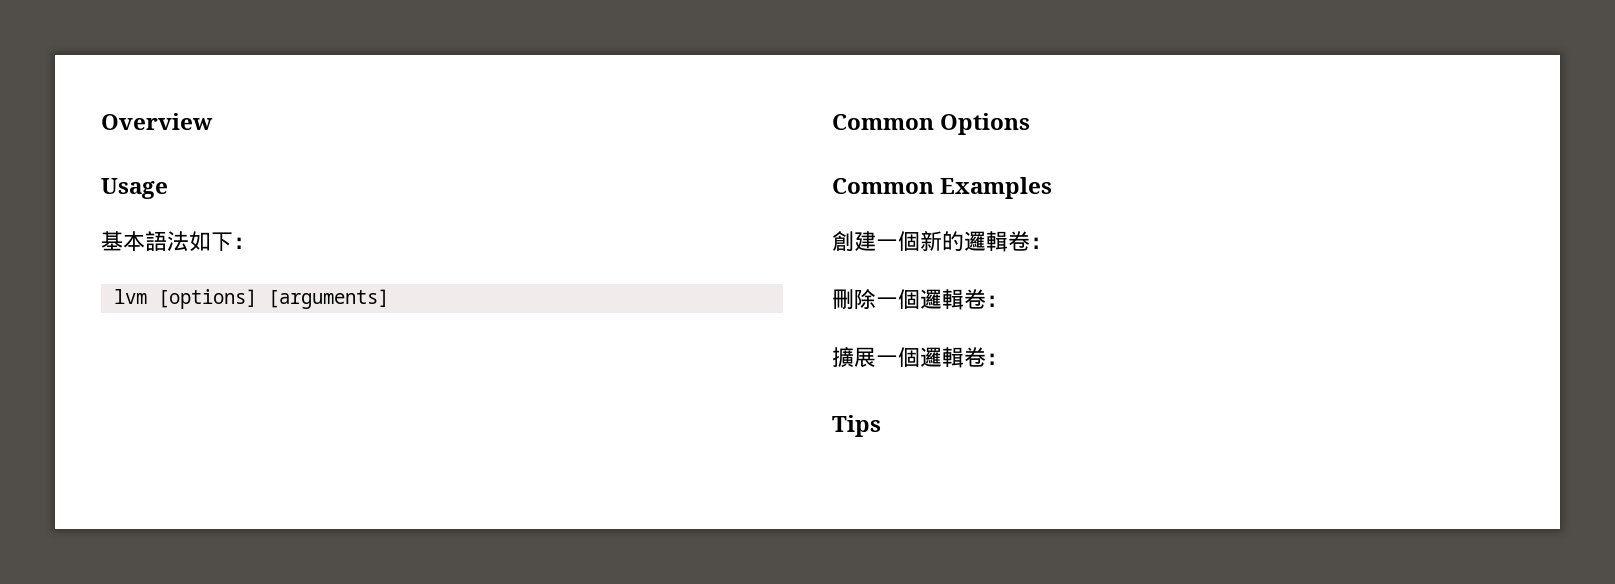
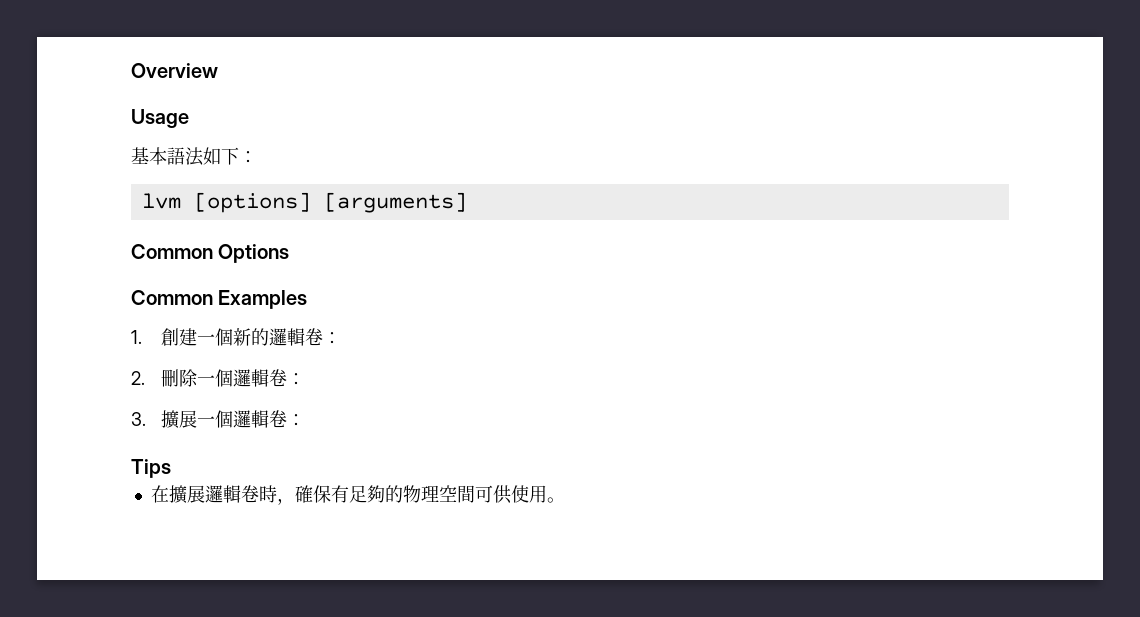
- 創建一個新的邏輯卷：
+ 1.創建一個新的邏輯卷：
- 刪除一個邏輯卷：
+ 2.刪除一個邏輯卷：
- 擴展一個邏輯卷：
+ 3.擴展一個邏輯卷：
+ 在擴展邏輯卷時，確保有足夠的物理空間可供使用。

